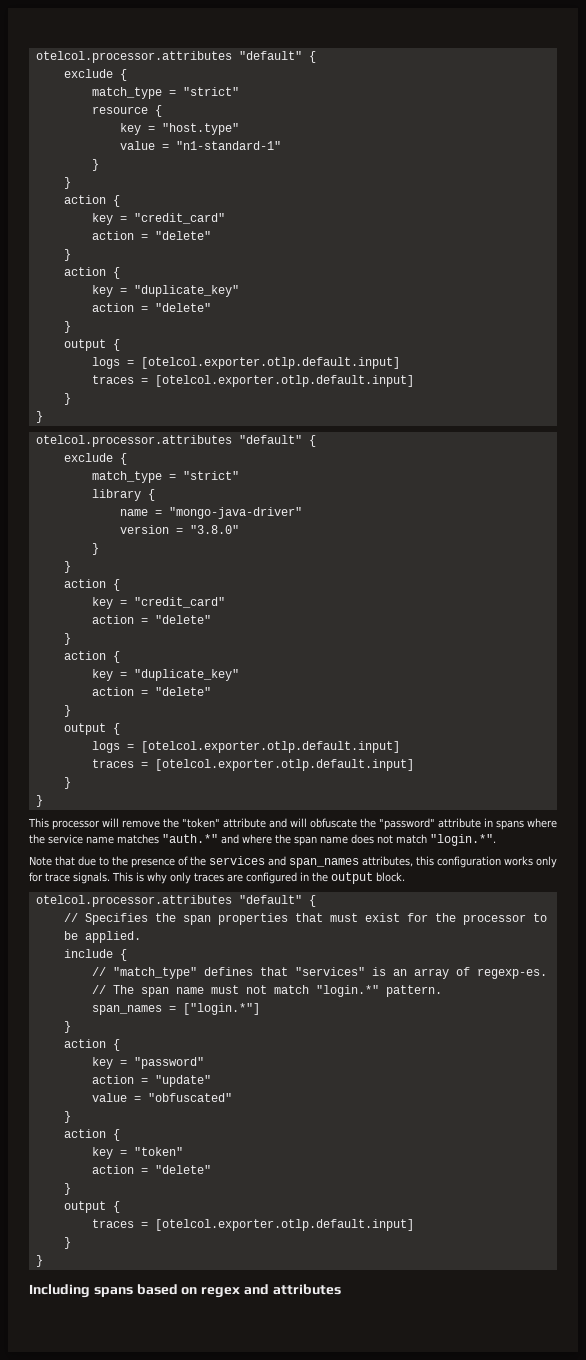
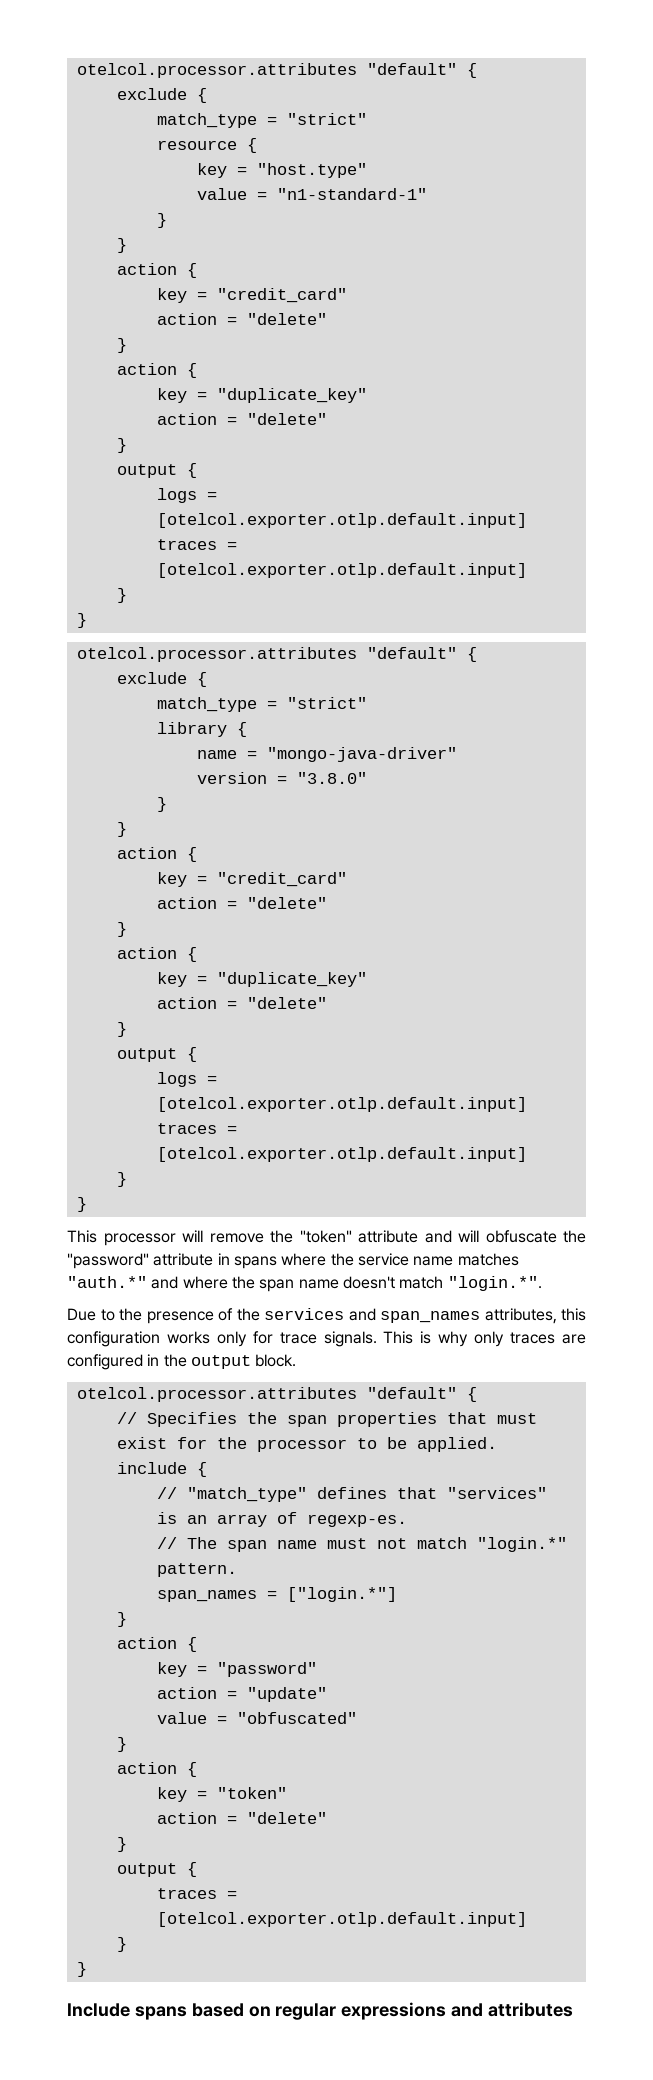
- This processor will remove the "token" attribute and will obfuscate the "password" attribute in spans where the service name matches "auth.*" and where the span name does not match "login.*".
+ This processor will remove the "token" attribute and will obfuscate the "password" attribute in spans where the service name matches "auth.*" and where the span name doesn't match "login.*".
- Note that due to the presence of the services and span_names attributes, this configuration works only for trace signals.
+ Due to the presence of the services and span_names attributes, this configuration works only for trace signals.
- Including spans based on regex and attributes
+ Include spans based on regular expressions and attributes

